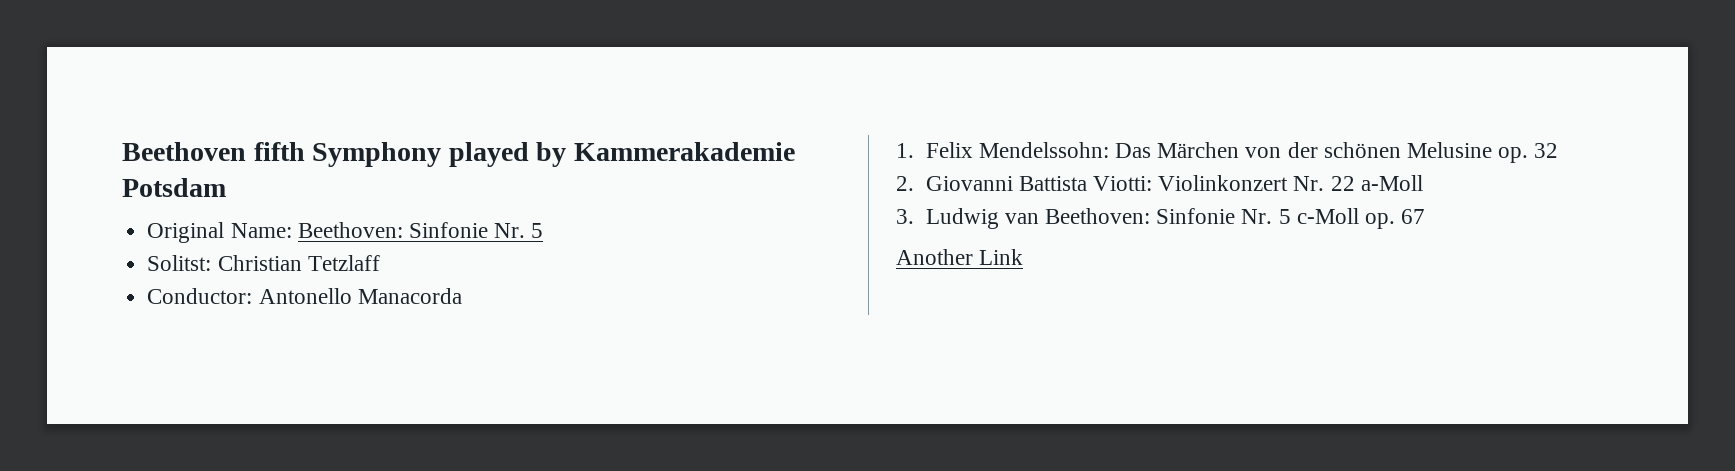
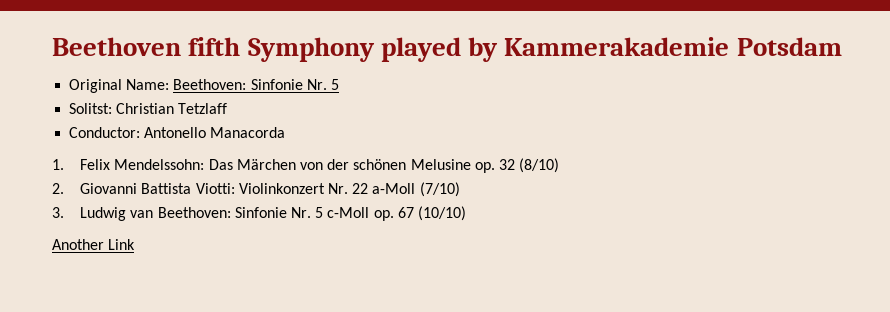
- 1. Felix Mendelssohn: Das Märchen von der schönen Melusine op. 32
+ 1. Felix Mendelssohn: Das Märchen von der schönen Melusine op. 32 (8/10)
- 2. Giovanni Battista Viotti: Violinkonzert Nr. 22 a-Moll
+ 2. Giovanni Battista Viotti: Violinkonzert Nr. 22 a-Moll (7/10)
- 3. Ludwig van Beethoven: Sinfonie Nr. 5 c-Moll op. 67
+ 3. Ludwig van Beethoven: Sinfonie Nr. 5 c-Moll op. 67 (10/10)

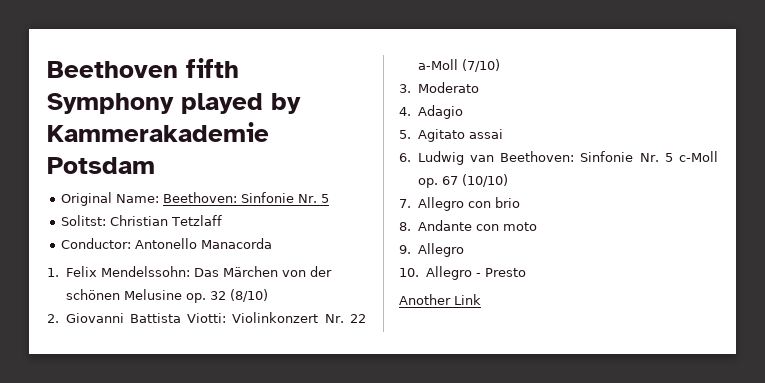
- 3. Ludwig van Beethoven: Sinfonie Nr. 5 c-Moll op. 67 (10/10)
+ 3. Moderato
+ 4. Adagio
+ 5. Agitato assai
+ 6. Ludwig van Beethoven: Sinfonie Nr. 5 c-Moll op. 67 (10/10)
+ 7. Allegro con brio
+ 8. Andante con moto
+ 9. Allegro
+ 10. Allegro - Presto

